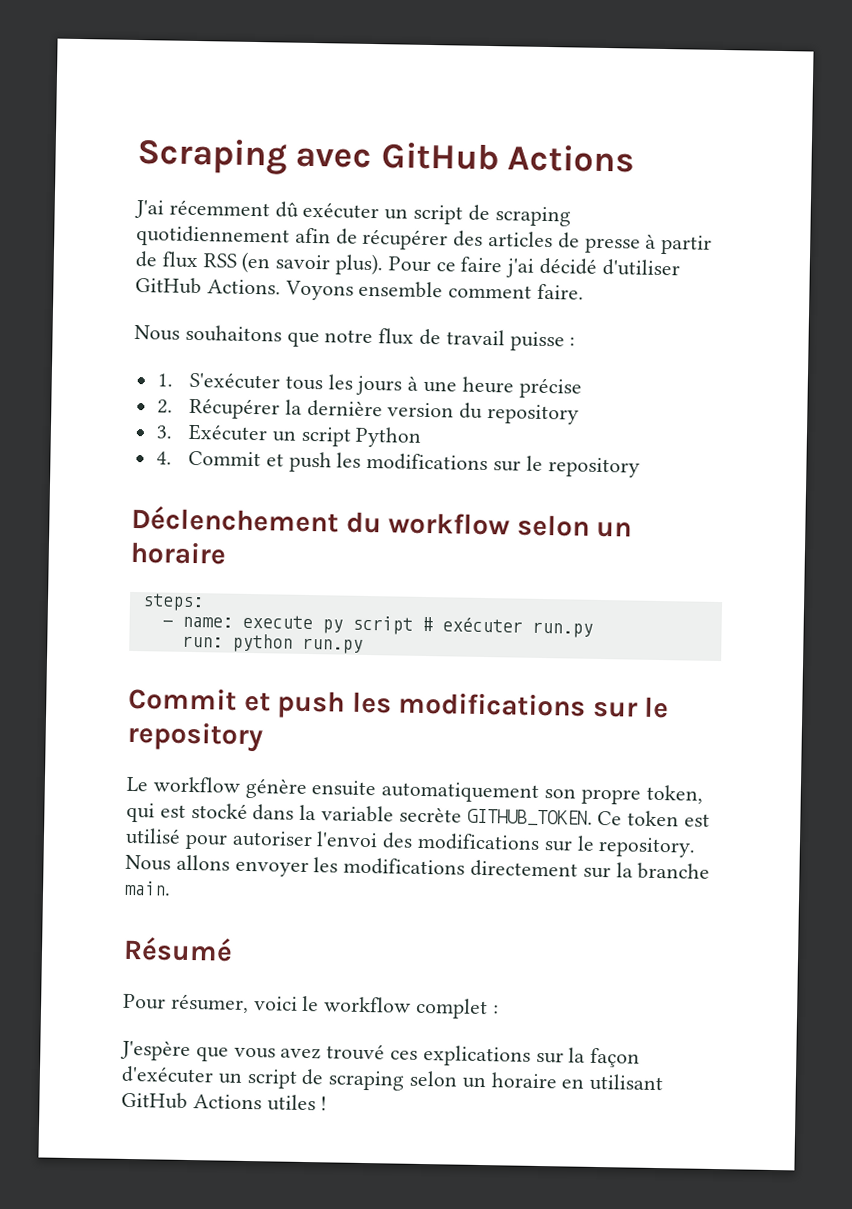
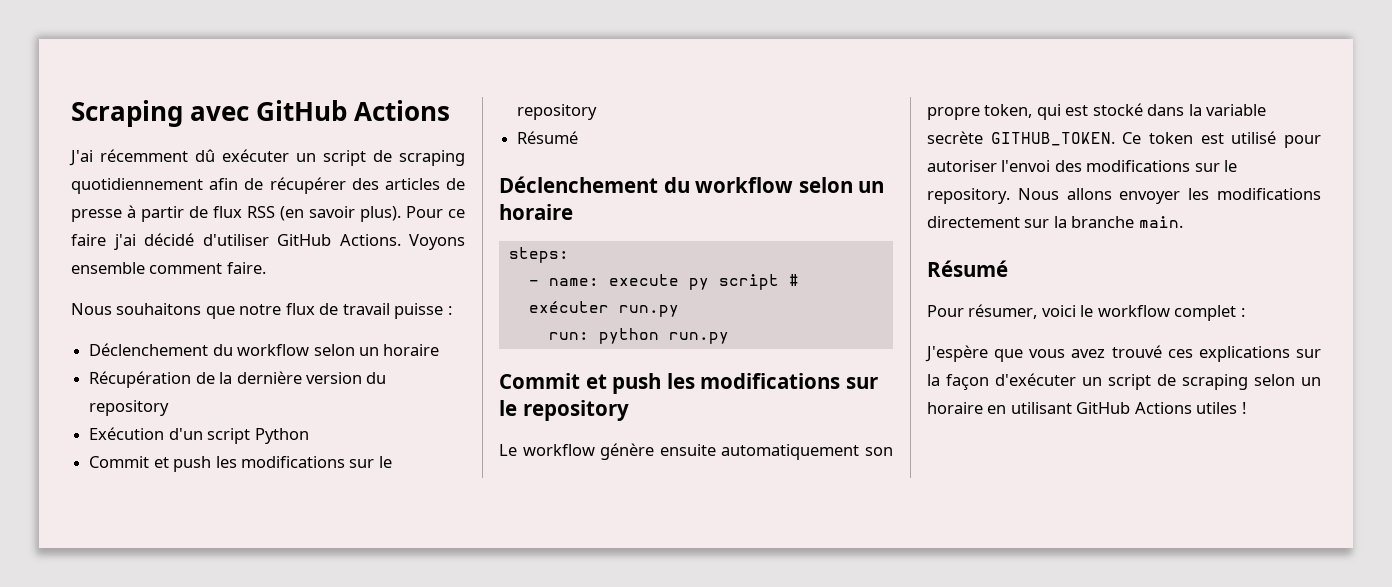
  Nous souhaitons que notre flux de travail puisse :
- 1. S'exécuter tous les jours à une heure précise
- 2. Récupérer la dernière version du repository
+ Déclenchement du workflow selon un horaire
+ Récupération de la dernière version du repository
- 3. Exécuter un script Python
- 4. Commit et push les modifications sur le repository
+ Exécution d'un script Python
+ Commit et push les modifications sur le repository
+ Résumé

